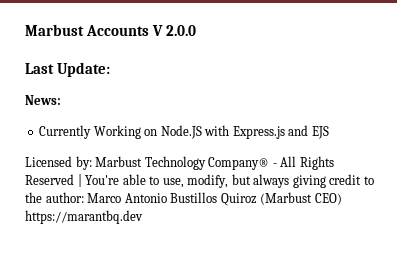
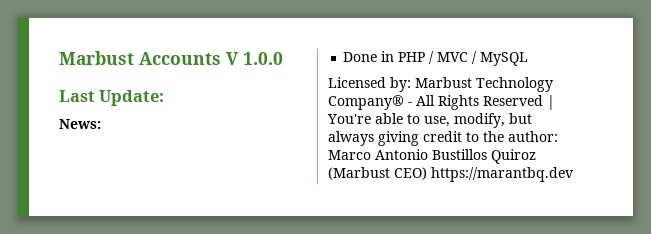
- Marbust Accounts V 2.0.0
+ Marbust Accounts V 1.0.0
- Currently Working on Node.JS with Express.js and EJS
+ Done in PHP / MVC / MySQL

